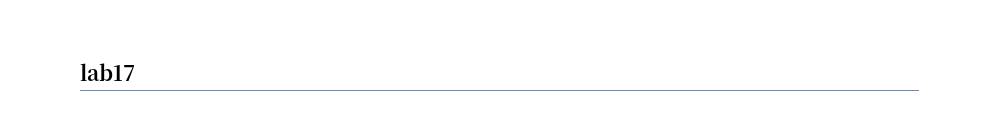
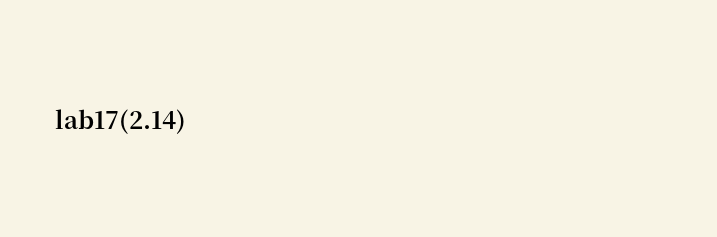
- lab17
+ lab17(2.14)

